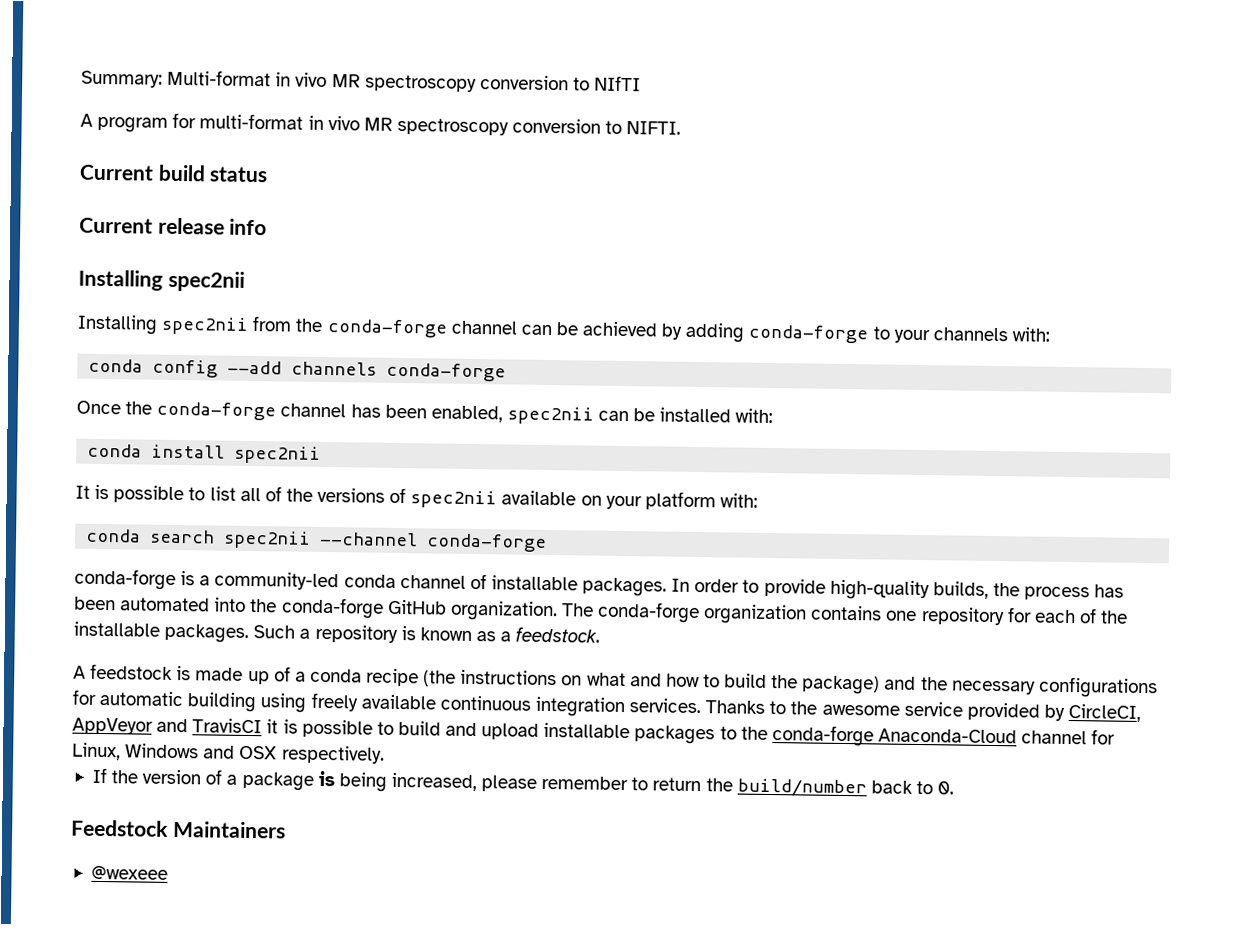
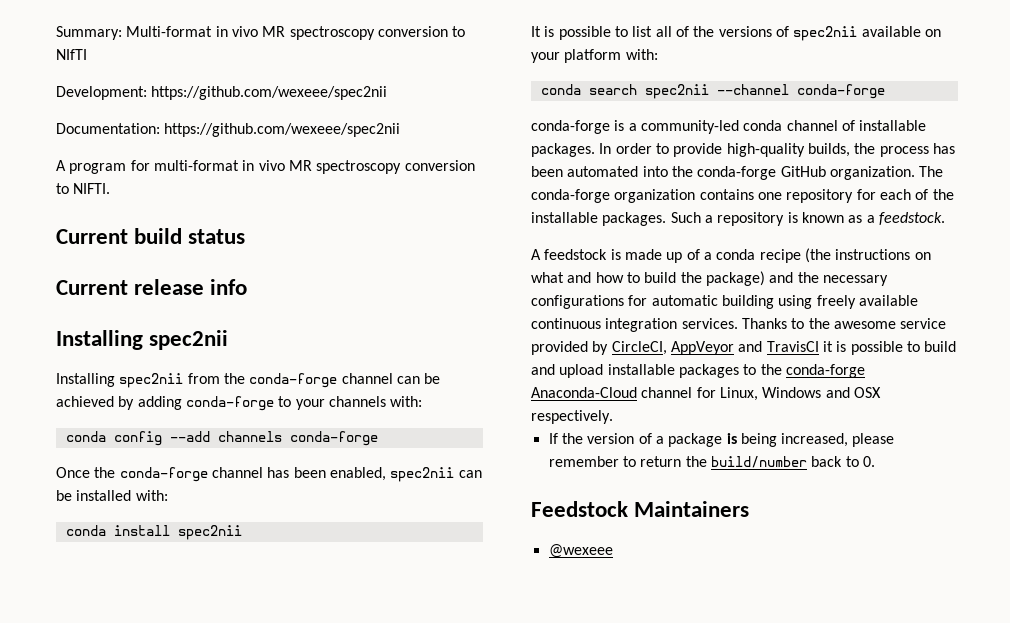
+ Development: https://github.com/wexeee/spec2nii
+ Documentation: https://github.com/wexeee/spec2nii

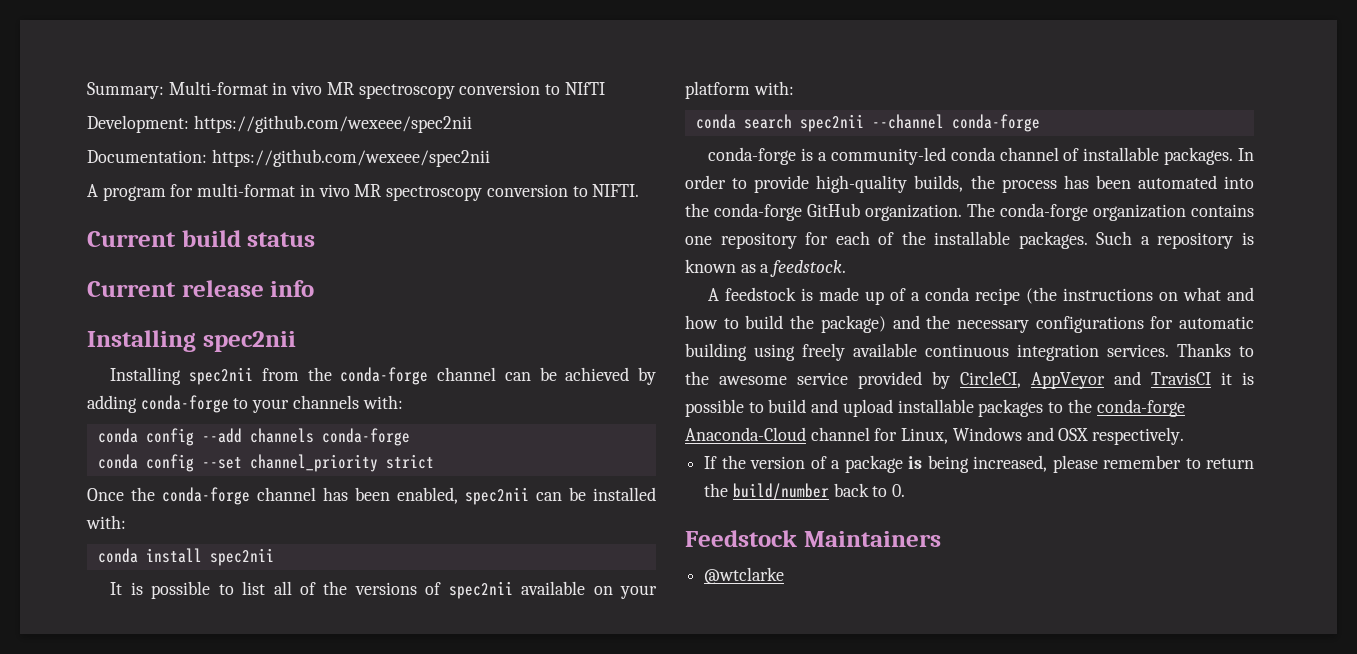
+ conda config --set channel_priority strict
- @wexeee
+ @wtclarke

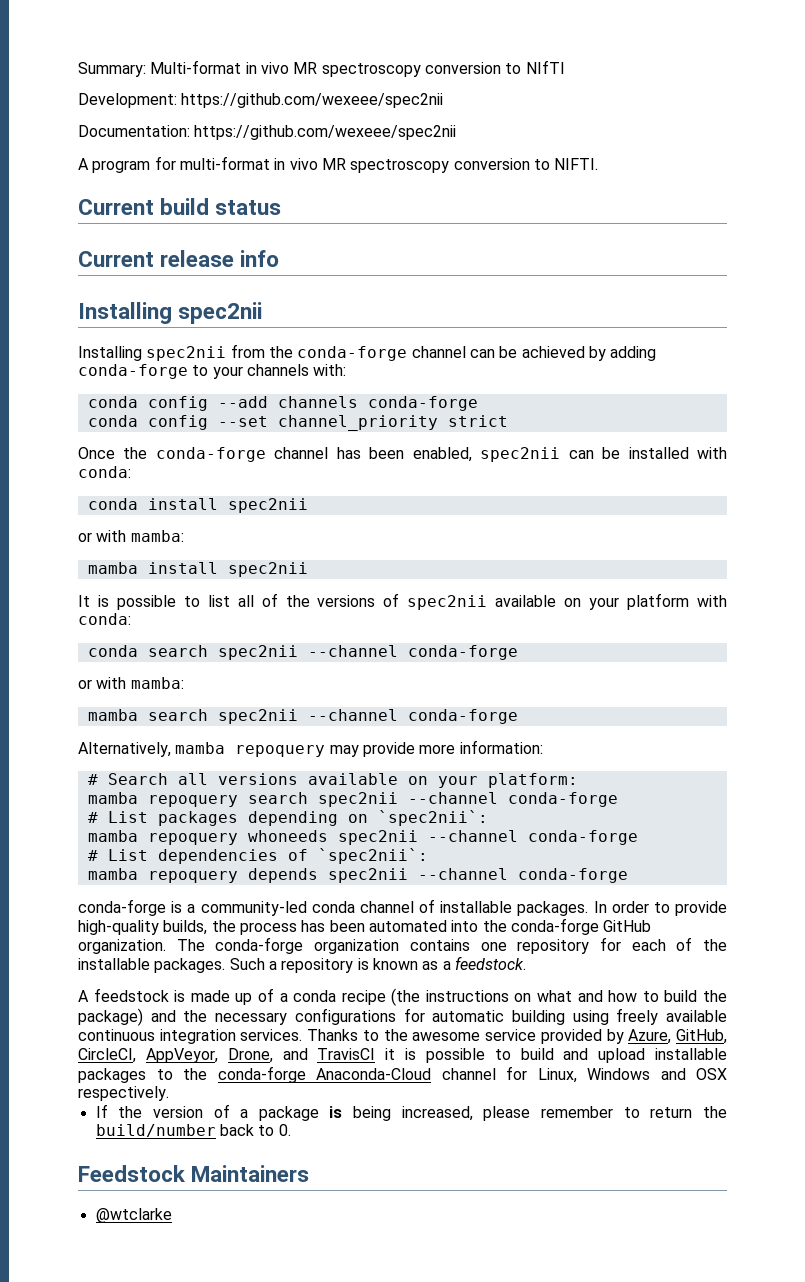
- Once the conda-forge channel has been enabled, spec2nii can be installed with:
+ Once the conda-forge channel has been enabled, spec2nii can be installed with conda:
  conda install spec2nii
+ or with mamba:
+ mamba install spec2nii
- It is possible to list all of the versions of spec2nii available on your platform with:
+ It is possible to list all of the versions of spec2nii available on your platform with conda:
  conda search spec2nii --channel conda-forge
+ or with mamba:
+ mamba search spec2nii --channel conda-forge
+ Alternatively, mamba repoquery may provide more information:
+ # Search all versions available on your platform:
+ mamba repoquery search spec2nii --channel conda-forge
+ # List packages depending on `spec2nii`:
+ mamba repoquery whoneeds spec2nii --channel conda-forge
+ # List dependencies of `spec2nii`:
+ mamba repoquery depends spec2nii --channel conda-forge
- Thanks to the awesome service provided by CircleCI, AppVeyor and TravisCI it is possible to build and upload installable packages to the conda-forge Anaconda-Cloud channel for Linux, Windows and OSX respectively.
+ Thanks to the awesome service provided by Azure, GitHub, CircleCI, AppVeyor, Drone, and TravisCI it is possible to build and upload installable packages to the conda-forge Anaconda-Cloud channel for Linux, Windows and OSX respectively.

